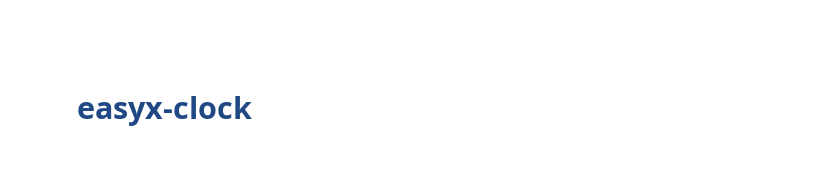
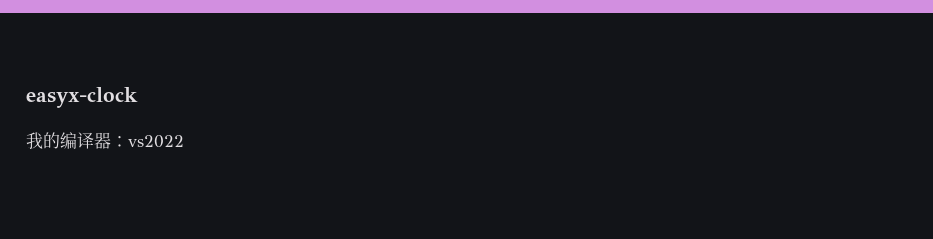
+ 我的编译器：vs2022

